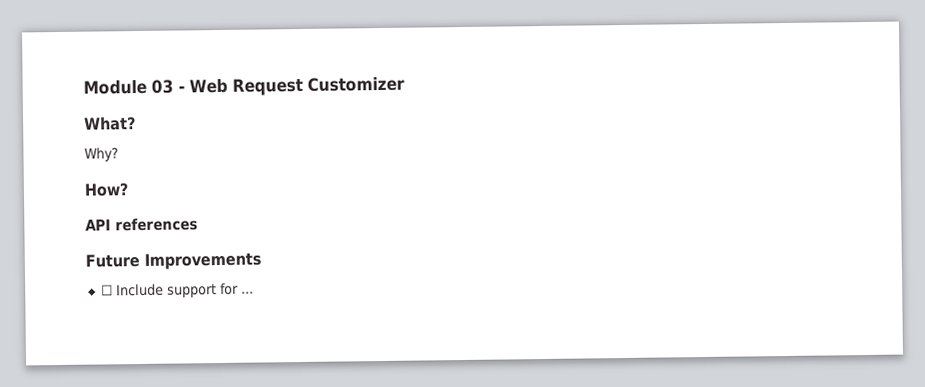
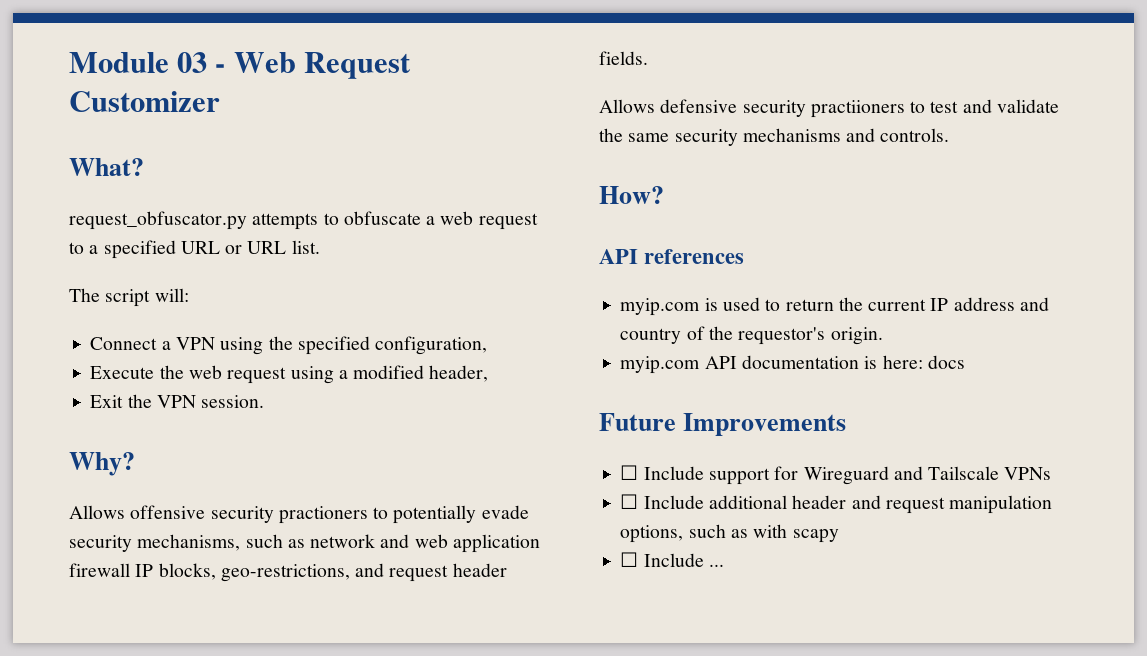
+ request_obfuscator.py attempts to obfuscate a web request to a specified URL or URL list.
+ The script will:
+ Connect a VPN using the specified configuration,
+ Execute the web request using a modified header,
+ Exit the VPN session.
  Why?
+ Allows offensive security practioners to potentially evade security mechanisms, such as network and web application firewall IP blocks, geo-restrictions, and request header fields.
+ Allows defensive security practiioners to test and validate the same security mechanisms and controls.
  How?
  API references
+ myip.com is used to return the current IP address and country of the requestor's origin.
+ myip.com API documentation is here: docs
- ☐ Include support for ...
+ ☐ Include support for Wireguard and Tailscale VPNs
+ ☐ Include additional header and request manipulation options, such as with scapy
+ ☐ Include ...

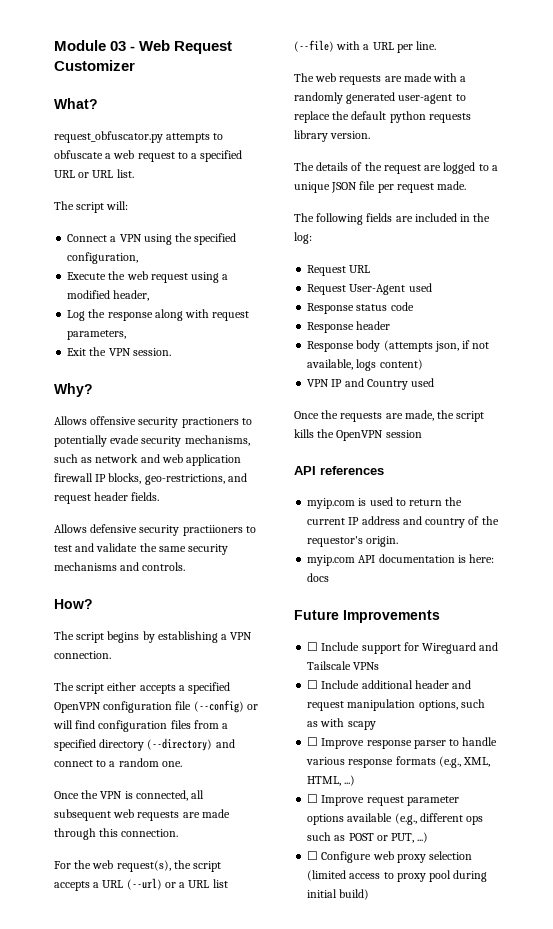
+ Log the response along with request parameters,
+ The script begins by establishing a VPN connection.
+ The script either accepts a specified OpenVPN configuration file (--config) or will find configuration files from a specified directory (--directory) and connect to a random one.
+ Once the VPN is connected, all subsequent web requests are made through this connection.
+ For the web request(s), the script accepts a URL (--url) or a URL list (--file) with a URL per line.
+ The web requests are made with a randomly generated user-agent to replace the default python requests library version.
+ The details of the request are logged to a unique JSON file per request made.
+ The following fields are included in the log:
+ Request URL
+ Request User-Agent used
+ Response status code
+ Response header
+ Response body (attempts json, if not available, logs content)
+ VPN IP and Country used
+ Once the requests are made, the script kills the OpenVPN session
- ☐ Include ...
+ ☐ Improve response parser to handle various response formats (e.g., XML, HTML, ...)
+ ☐ Improve request parameter options available (e.g., different ops such as POST or PUT, ...)
+ ☐ Configure web proxy selection (limited access to proxy pool during initial build)

